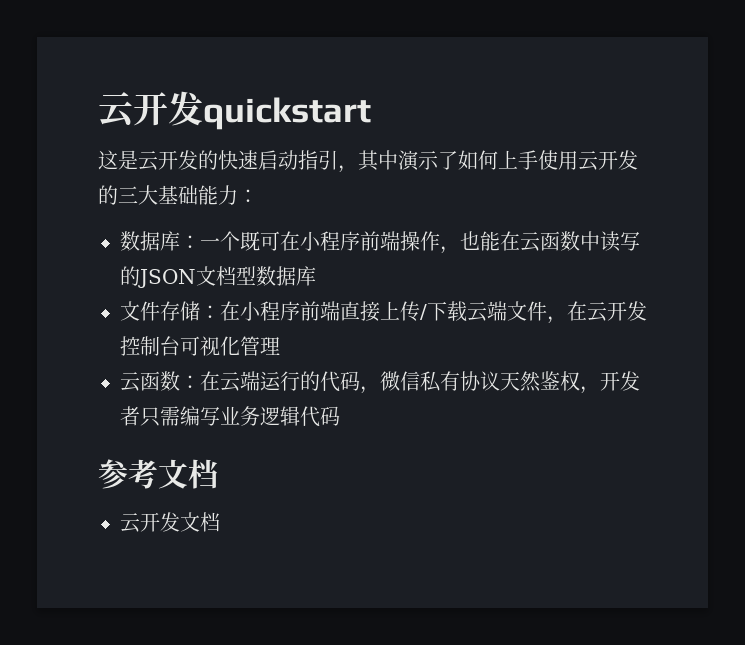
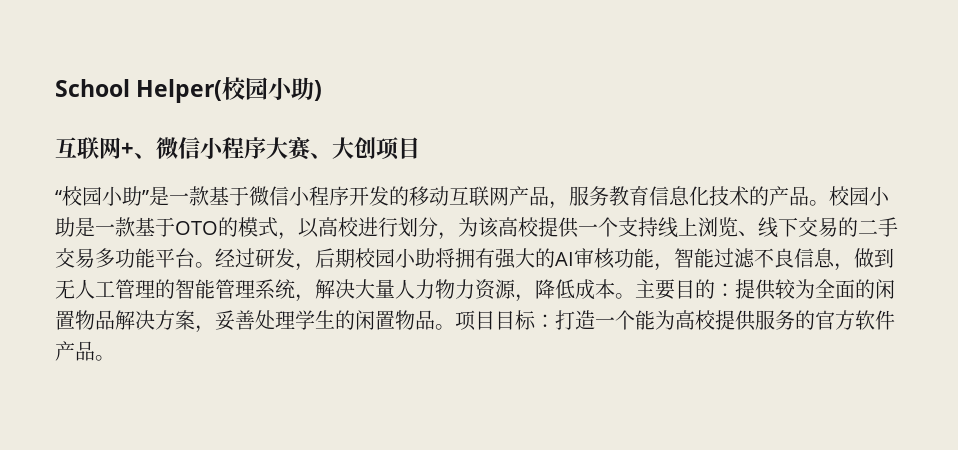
- 云开发quickstart
- 这是云开发的快速启动指引，其中演示了如何上手使用云开发的三大基础能力：
- 数据库：一个既可在小程序前端操作，也能在云函数中读写的JSON文档型数据库
- 文件存储：在小程序前端直接上传/下载云端文件，在云开发控制台可视化管理
- 云函数：在云端运行的代码，微信私有协议天然鉴权，开发者只需编写业务逻辑代码
- 参考文档
- 云开发文档
+ School Helper(校园小助)
+ 互联网+、微信小程序大赛、大创项目
+ “校园小助”是一款基于微信小程序开发的移动互联网产品，服务教育信息化技术的产品。校园小助是一款基于OTO的模式，以高校进行划分，为该高校提供一个支持线上浏览、线下交易的二手交易多功能平台。经过研发，后期校园小助将拥有强大的AI审核功能，智能过滤不良信息，做到无人工管理的智能管理系统，解决大量人力物力资源，降低成本。主要目的：提供较为全面的闲置物品解决方案，妥善处理学生的闲置物品。项目目标：打造一个能为高校提供服务的官方软件产品。

